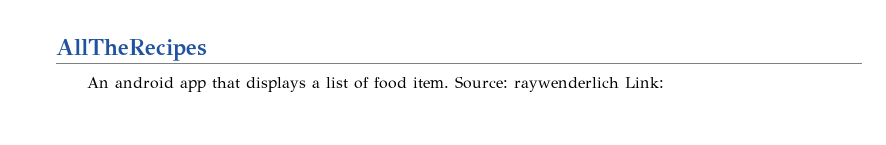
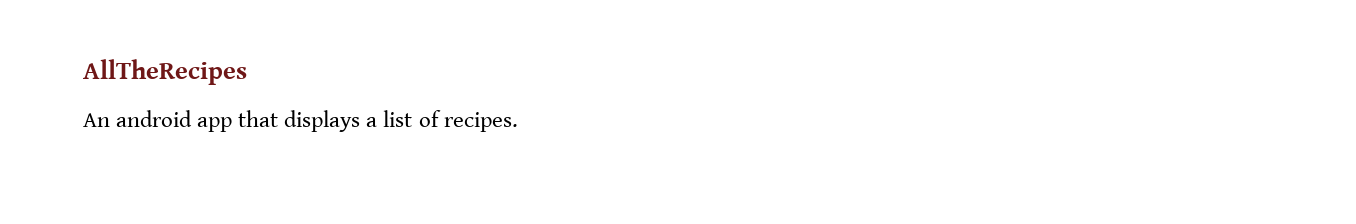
- An android app that displays a list of food item. Source: raywenderlich Link:
+ An android app that displays a list of recipes.

